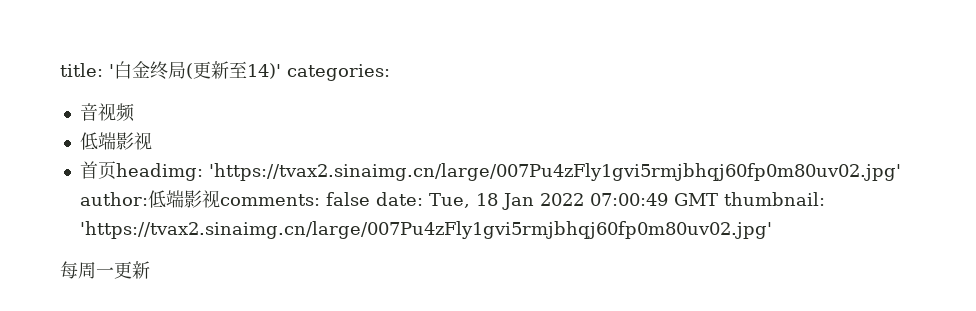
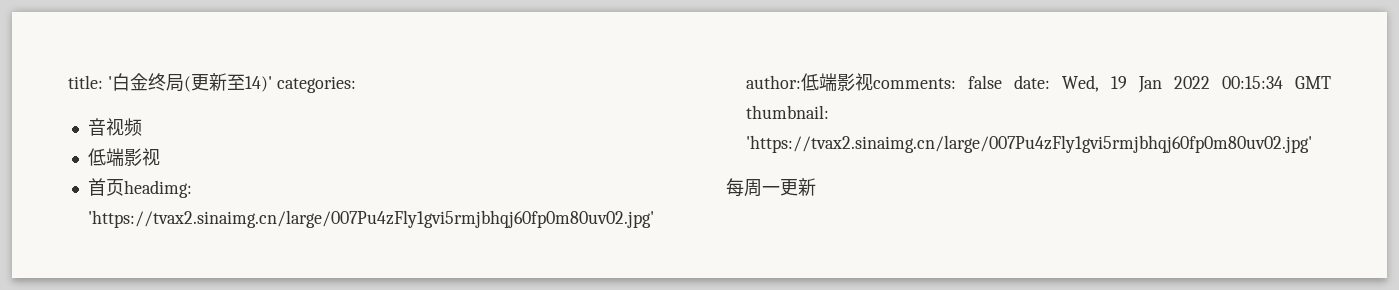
- 首页headimg: 'https://tvax2.sinaimg.cn/large/007Pu4zFly1gvi5rmjbhqj60fp0m80uv02.jpg' author:低端影视comments: false date: Tue, 18 Jan 2022 07:00:49 GMT thumbnail: 'https://tvax2.sinaimg.cn/large/007Pu4zFly1gvi5rmjbhqj60fp0m80uv02.jpg'
+ 首页headimg: 'https://tvax2.sinaimg.cn/large/007Pu4zFly1gvi5rmjbhqj60fp0m80uv02.jpg' author:低端影视comments: false date: Wed, 19 Jan 2022 00:15:34 GMT thumbnail: 'https://tvax2.sinaimg.cn/large/007Pu4zFly1gvi5rmjbhqj60fp0m80uv02.jpg'

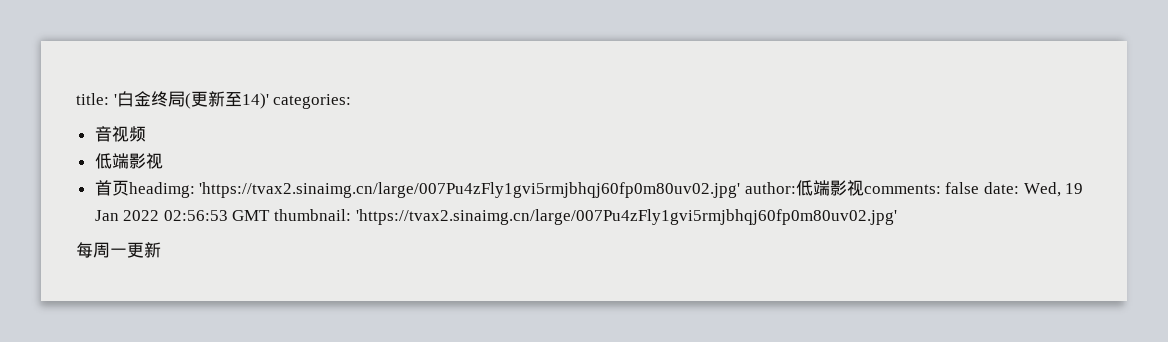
- 首页headimg: 'https://tvax2.sinaimg.cn/large/007Pu4zFly1gvi5rmjbhqj60fp0m80uv02.jpg' author:低端影视comments: false date: Wed, 19 Jan 2022 00:15:34 GMT thumbnail: 'https://tvax2.sinaimg.cn/large/007Pu4zFly1gvi5rmjbhqj60fp0m80uv02.jpg'
+ 首页headimg: 'https://tvax2.sinaimg.cn/large/007Pu4zFly1gvi5rmjbhqj60fp0m80uv02.jpg' author:低端影视comments: false date: Wed, 19 Jan 2022 02:56:53 GMT thumbnail: 'https://tvax2.sinaimg.cn/large/007Pu4zFly1gvi5rmjbhqj60fp0m80uv02.jpg'

